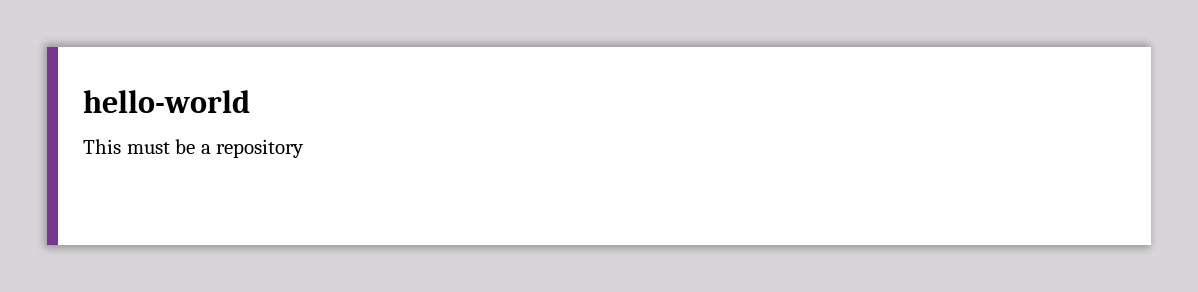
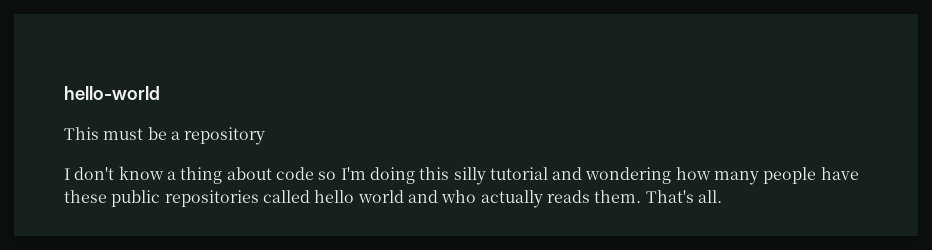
+ I don't know a thing about code so I'm doing this silly tutorial and wondering how many people have these public repositories called hello world and who actually reads them. That's all.

